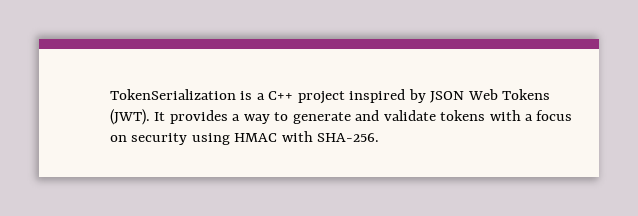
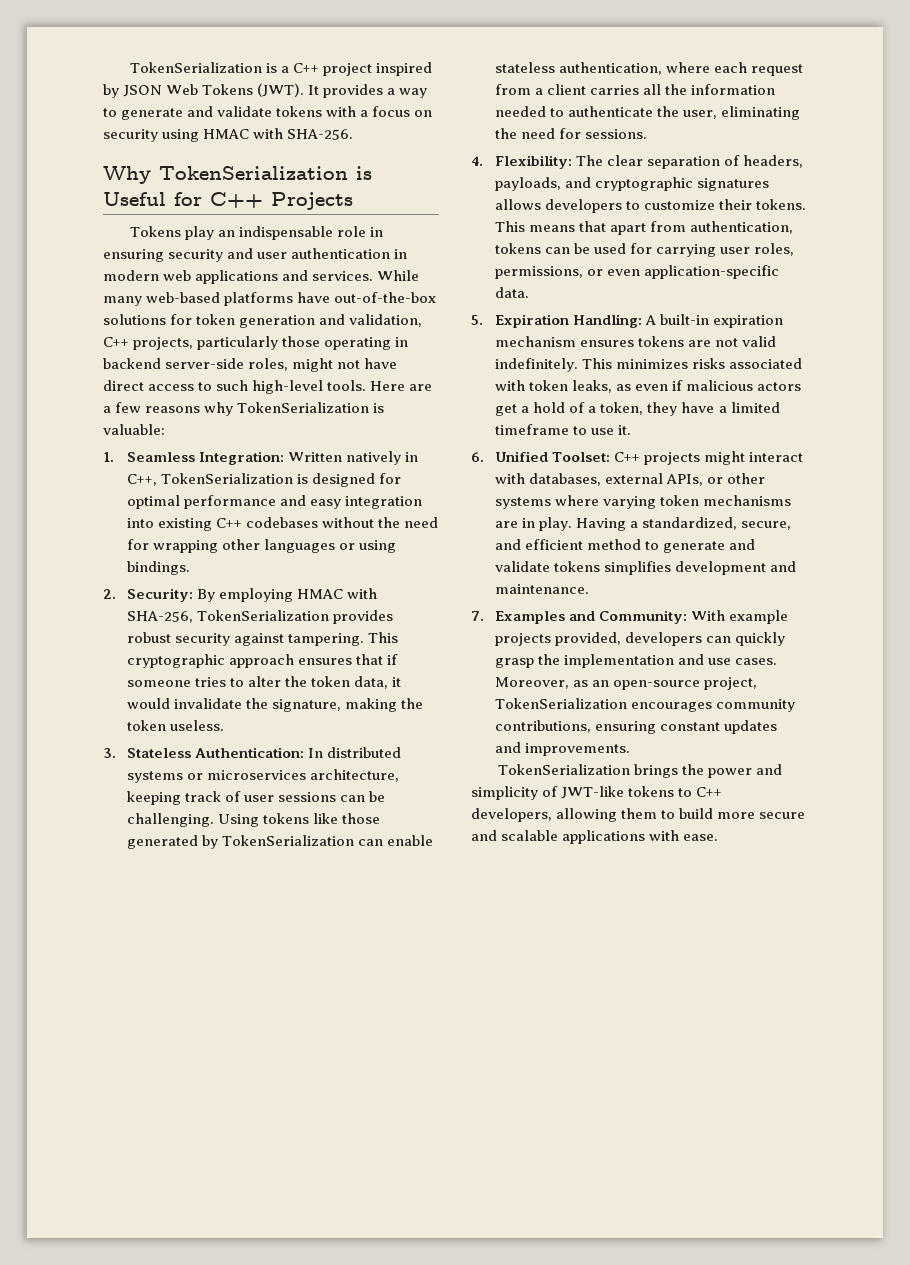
+ Why TokenSerialization is Useful for C++ Projects
+ Tokens play an indispensable role in ensuring security and user authentication in modern web applications and services. While many web-based platforms have out-of-the-box solutions for token generation and validation, C++ projects, particularly those operating in backend server-side roles, might not have direct access to such high-level tools. Here are a few reasons why TokenSerialization is valuable:
+ 1. Seamless Integration: Written natively in C++, TokenSerialization is designed for optimal performance and easy integration into existing C++ codebases without the need for wrapping other languages or using bindings.
+ 2. Security: By employing HMAC with SHA-256, TokenSerialization provides robust security against tampering. This cryptographic approach ensures that if someone tries to alter the token data, it would invalidate the signature, making the token useless.
+ 3. Stateless Authentication: In distributed systems or microservices architecture, keeping track of user sessions can be challenging. Using tokens like those generated by TokenSerialization can enable stateless authentication, where each request from a client carries all the information needed to authenticate the user, eliminating the need for sessions.
+ 4. Flexibility: The clear separation of headers, payloads, and cryptographic signatures allows developers to customize their tokens. This means that apart from authentication, tokens can be used for carrying user roles, permissions, or even application-specific data.
+ 5. Expiration Handling: A built-in expiration mechanism ensures tokens are not valid indefinitely. This minimizes risks associated with token leaks, as even if malicious actors get a hold of a token, they have a limited timeframe to use it.
+ 6. Unified Toolset: C++ projects might interact with databases, external APIs, or other systems where varying token mechanisms are in play. Having a standardized, secure, and efficient method to generate and validate tokens simplifies development and maintenance.
+ 7. Examples and Community: With example projects provided, developers can quickly grasp the implementation and use cases. Moreover, as an open-source project, TokenSerialization encourages community contributions, ensuring constant updates and improvements.
+ TokenSerialization brings the power and simplicity of JWT-like tokens to C++ developers, allowing them to build more secure and scalable applications with ease.

